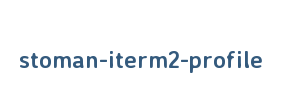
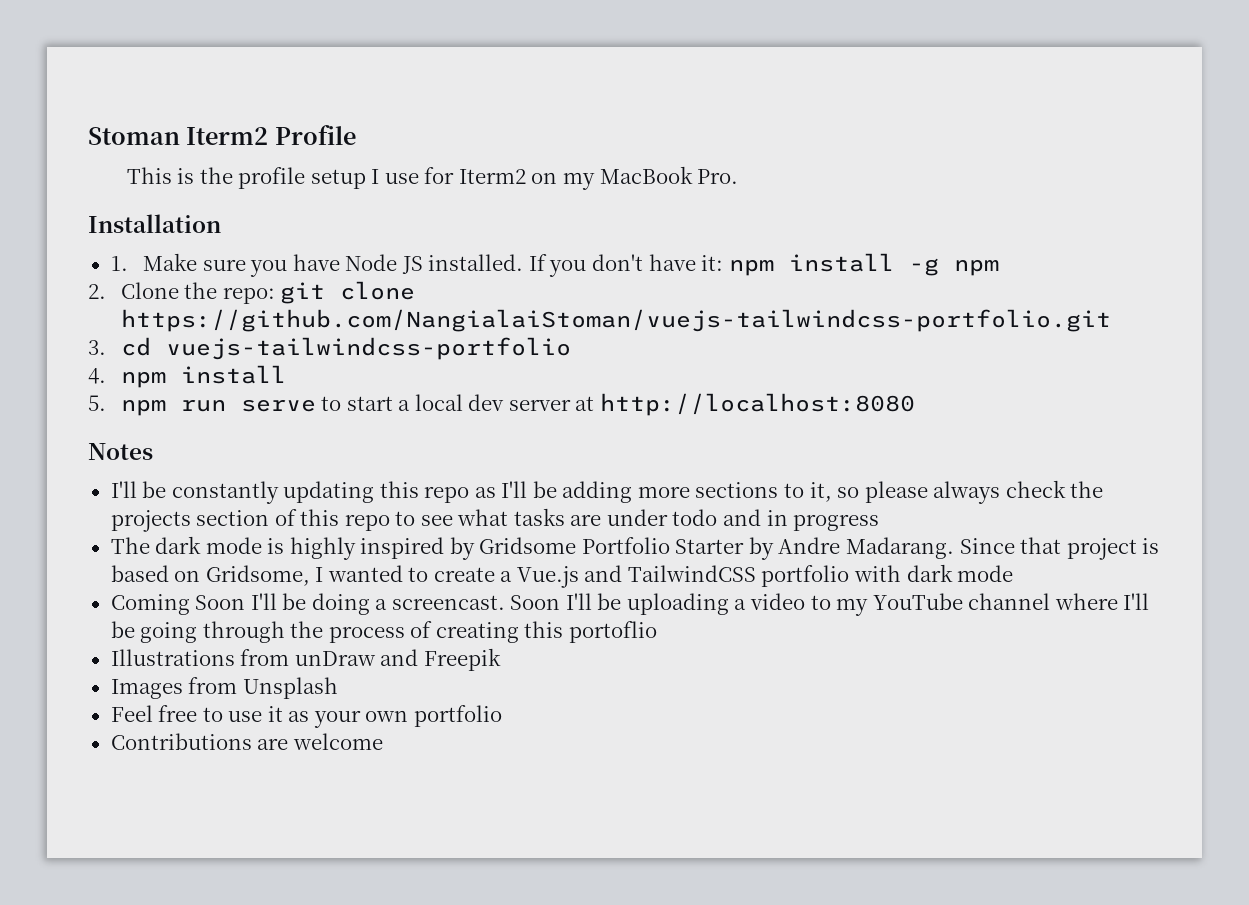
- stoman-iterm2-profile
+ Stoman Iterm2 Profile
+ This is the profile setup I use for Iterm2 on my MacBook Pro.
+ Installation
+ 1. Make sure you have Node JS installed. If you don't have it: npm install -g npm
+ 2. Clone the repo: git clone https://github.com/NangialaiStoman/vuejs-tailwindcss-portfolio.git
+ 3. cd vuejs-tailwindcss-portfolio
+ 4. npm install
+ 5. npm run serve to start a local dev server at http://localhost:8080
+ Notes
+ I'll be constantly updating this repo as I'll be adding more sections to it, so please always check the projects section of this repo to see what tasks are under todo and in progress
+ The dark mode is highly inspired by Gridsome Portfolio Starter by Andre Madarang. Since that project is based on Gridsome, I wanted to create a Vue.js and TailwindCSS portfolio with dark mode
+ Coming Soon I'll be doing a screencast. Soon I'll be uploading a video to my YouTube channel where I'll be going through the process of creating this portoflio
+ Illustrations from unDraw and Freepik
+ Images from Unsplash
+ Feel free to use it as your own portfolio
+ Contributions are welcome

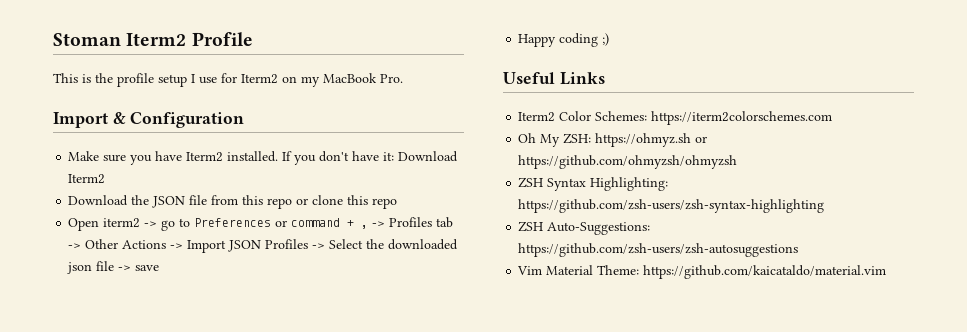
- Installation
- 1. Make sure you have Node JS installed.
+ Import & Configuration
+ Make sure you have Iterm2 installed.
- If you don't have it: npm install -g npm
- 2. Clone the repo: git clone https://github.com/NangialaiStoman/vuejs-tailwindcss-portfolio.git
- 3. cd vuejs-tailwindcss-portfolio
- 4. npm install
- 5. npm run serve to start a local dev server at http://localhost:8080
- Notes
- I'll be constantly updating this repo as I'll be adding more sections to it, so please always check the projects section of this repo to see what tasks are under todo and in progress
- The dark mode is highly inspired by Gridsome Portfolio Starter by Andre Madarang. Since that project is based on Gridsome, I wanted to create a Vue.js and TailwindCSS portfolio with dark mode
- Coming Soon I'll be doing a screencast. Soon I'll be uploading a video to my YouTube channel where I'll be going through the process of creating this portoflio
- Illustrations from unDraw and Freepik
- Images from Unsplash
- Feel free to use it as your own portfolio
- Contributions are welcome
+ If you don't have it: Download Iterm2
+ Download the JSON file from this repo or clone this repo
+ Open iterm2 -> go to Preferences or command + , -> Profiles tab -> Other Actions -> Import JSON Profiles -> Select the downloaded json file -> save
+ Happy coding ;)
+ Useful Links
+ Iterm2 Color Schemes: https://iterm2colorschemes.com
+ Oh My ZSH: https://ohmyz.sh or https://github.com/ohmyzsh/ohmyzsh
+ ZSH Syntax Highlighting: https://github.com/zsh-users/zsh-syntax-highlighting
+ ZSH Auto-Suggestions: https://github.com/zsh-users/zsh-autosuggestions
+ Vim Material Theme: https://github.com/kaicataldo/material.vim

